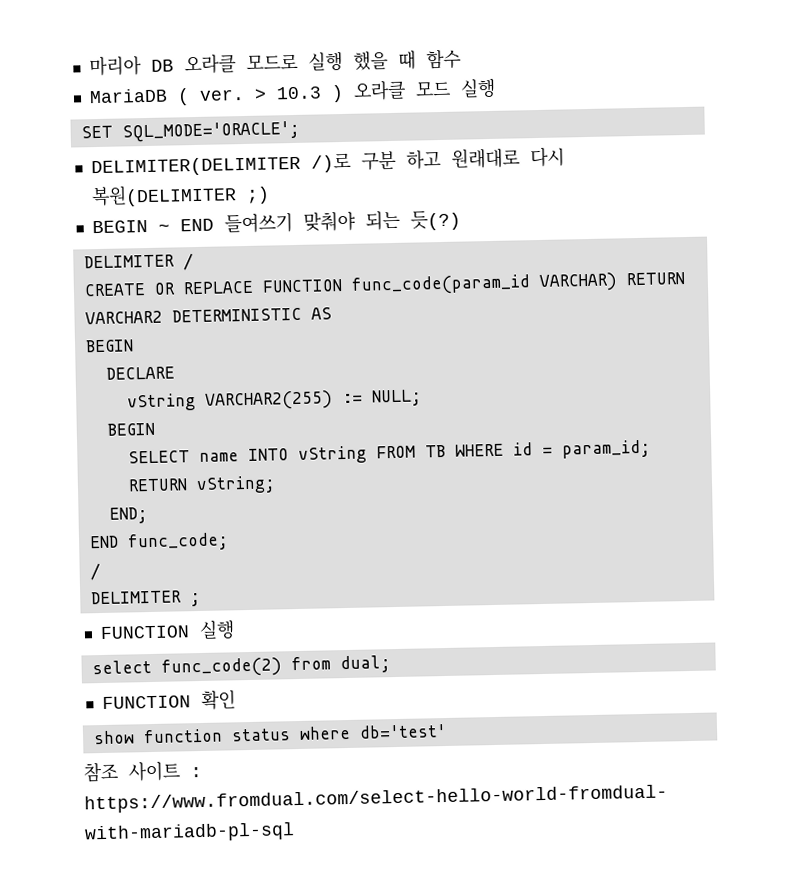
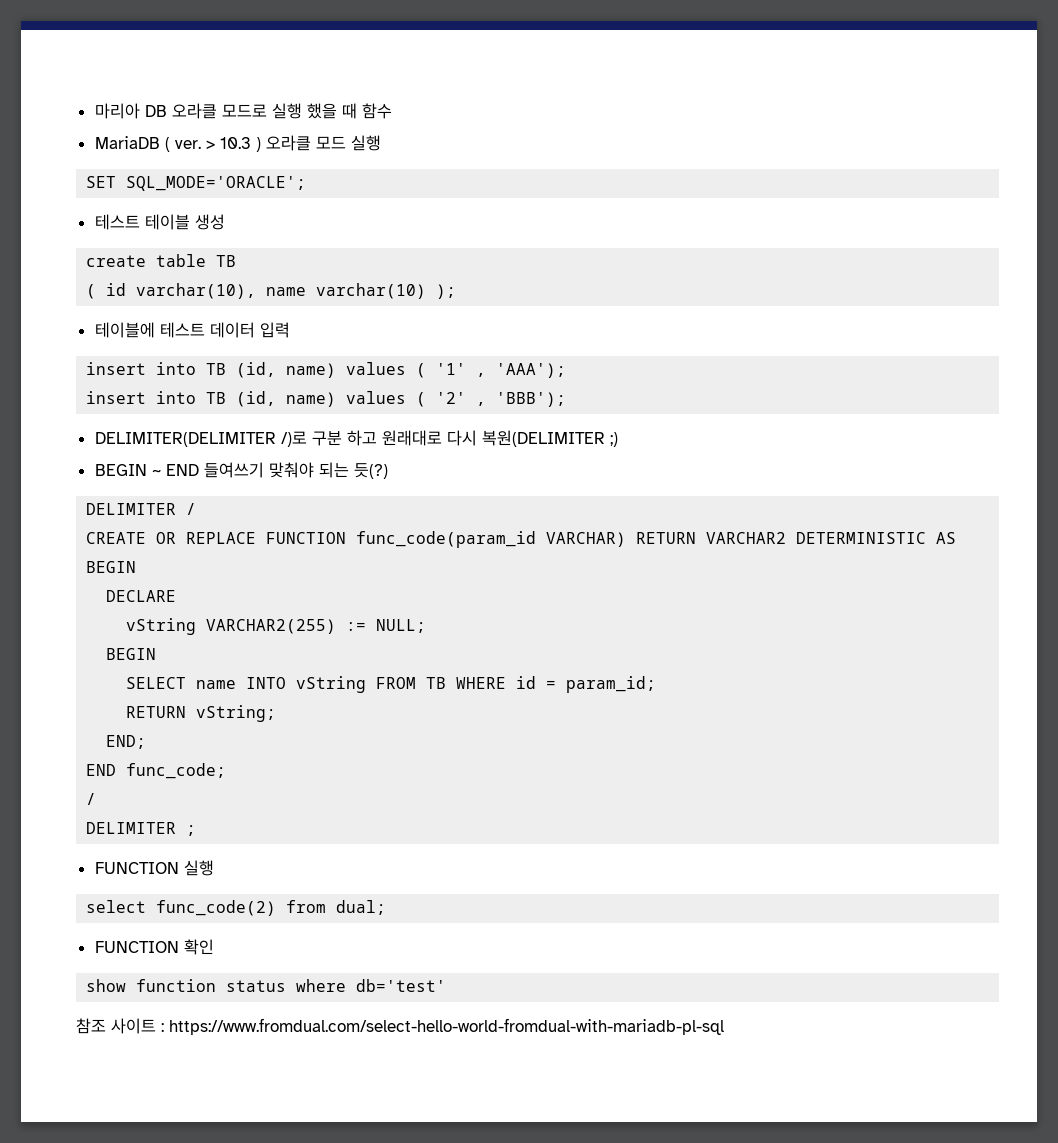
+ 테스트 테이블 생성
+ create table TB
+ ( id varchar(10), name varchar(10) );
+ 테이블에 테스트 데이터 입력
+ insert into TB (id, name) values ( '1' , 'AAA');
+ insert into TB (id, name) values ( '2' , 'BBB');

